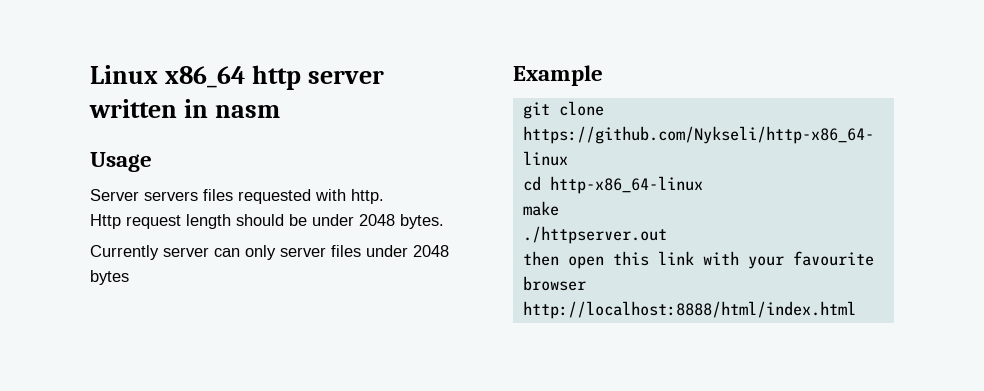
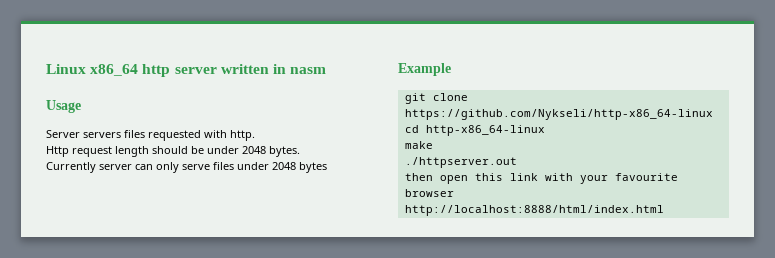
- Currently server can only server files under 2048 bytes
+ Currently server can only serve files under 2048 bytes

